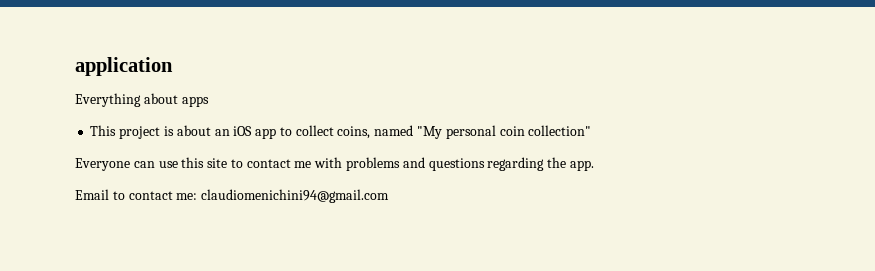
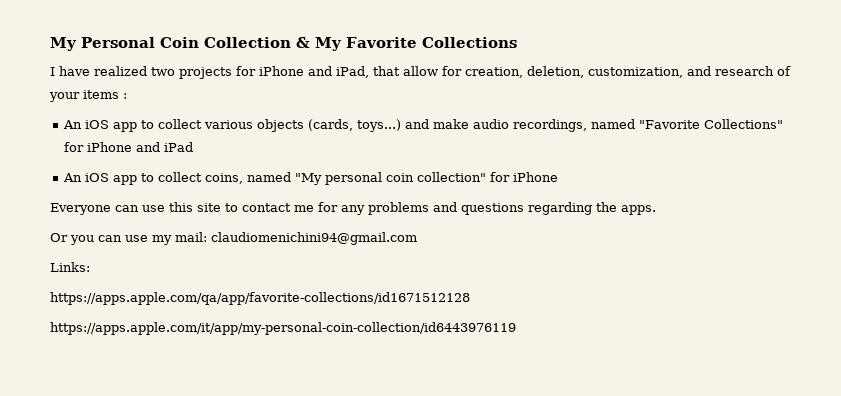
- application
- Everything about apps
- This project is about an iOS app to collect coins, named "My personal coin collection"
+ My Personal Coin Collection & My Favorite Collections
+ I have realized two projects for iPhone and iPad, that allow for creation, deletion, customization, and research of your items :
+ An iOS app to collect various objects (cards, toys...) and make audio recordings, named "Favorite Collections" for iPhone and iPad
+ An iOS app to collect coins, named "My personal coin collection" for iPhone
- Everyone can use this site to contact me with problems and questions regarding the app.
- Email to contact me: claudiomenichini94@gmail.com
+ Everyone can use this site to contact me for any problems and questions regarding the apps.
+ Or you can use my mail: claudiomenichini94@gmail.com
+ Links:
+ https://apps.apple.com/qa/app/favorite-collections/id1671512128
+ https://apps.apple.com/it/app/my-personal-coin-collection/id6443976119

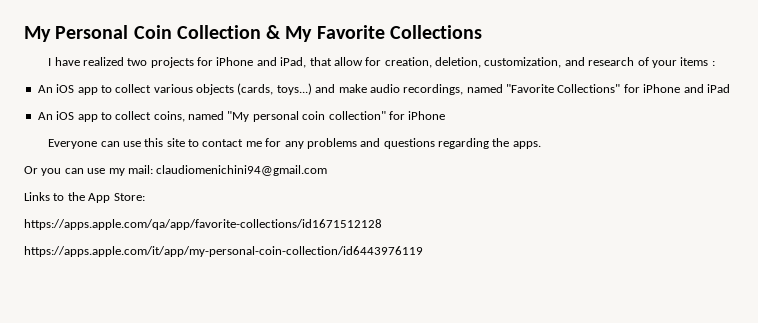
- Links:
+ Links to the App Store:

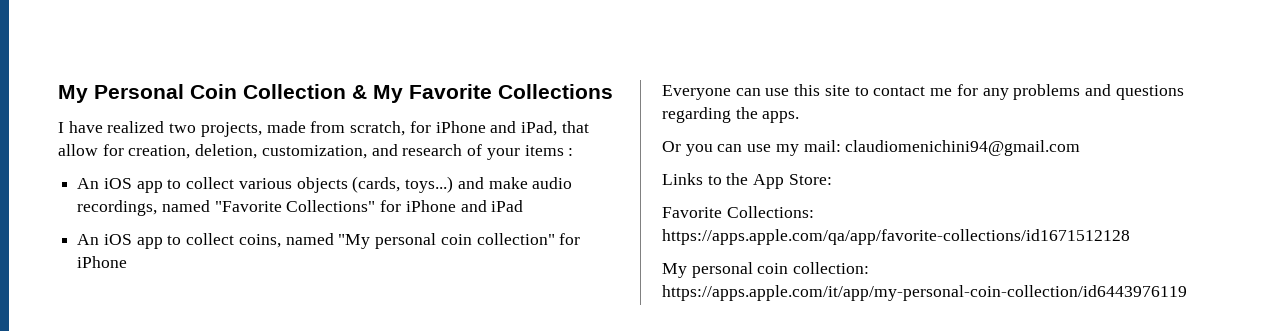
- I have realized two projects for iPhone and iPad, that allow for creation, deletion, customization, and research of your items :
+ I have realized two projects, made from scratch, for iPhone and iPad, that allow for creation, deletion, customization, and research of your items :
- https://apps.apple.com/qa/app/favorite-collections/id1671512128
+ Favorite Collections: https://apps.apple.com/qa/app/favorite-collections/id1671512128
- https://apps.apple.com/it/app/my-personal-coin-collection/id6443976119
+ My personal coin collection: https://apps.apple.com/it/app/my-personal-coin-collection/id6443976119

